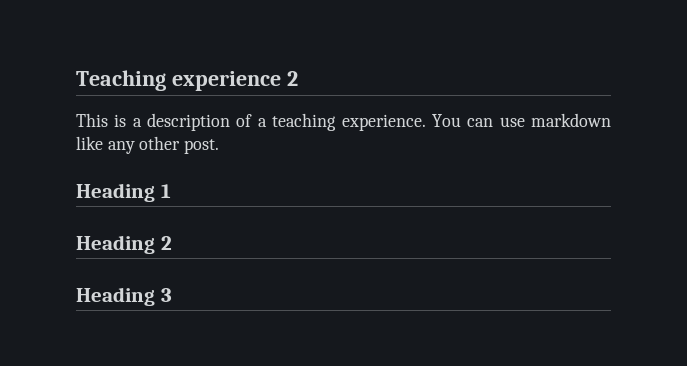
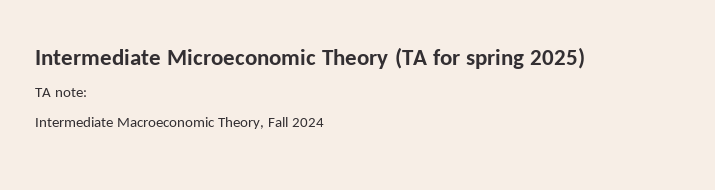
- Teaching experience 2
- This is a description of a teaching experience. You can use markdown like any other post.
- Heading 1
- Heading 2
- Heading 3
+ Intermediate Microeconomic Theory (TA for spring 2025)
+ TA note:
+ Intermediate Macroeconomic Theory, Fall 2024

